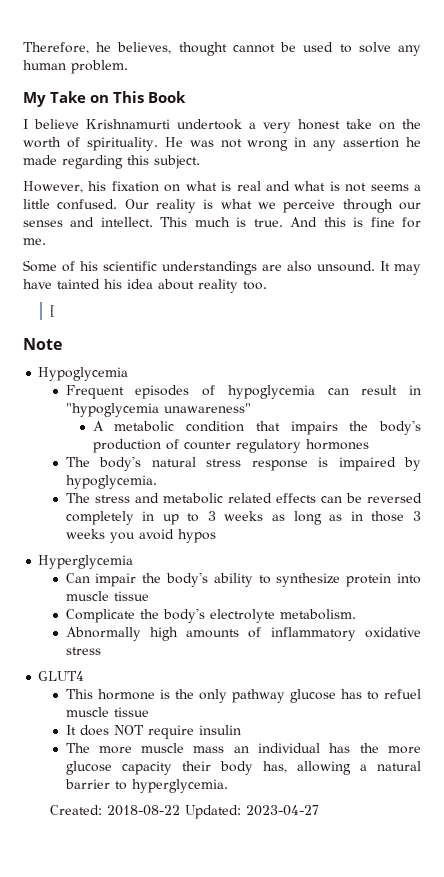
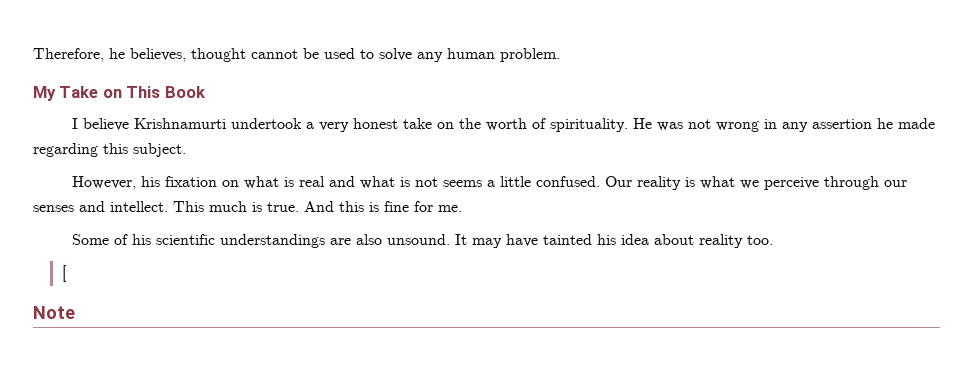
- Hypoglycemia
- Frequent episodes of hypoglycemia can result in "hypoglycemia unawareness"
- A metabolic condition that impairs the body's production of counter regulatory hormones
- The body's natural stress response is impaired by hypoglycemia.
- The stress and metabolic related effects can be reversed completely in up to 3 weeks as long as in those 3 weeks you avoid hypos
- Hyperglycemia
- Can impair the body's ability to synthesize protein into muscle tissue
- Complicate the body's electrolyte metabolism.
- Abnormally high amounts of inflammatory oxidative stress
- GLUT4
- This hormone is the only pathway glucose has to refuel muscle tissue
- It does NOT require insulin
- The more muscle mass an individual has the more glucose capacity their body has, allowing a natural barrier to hyperglycemia.
- Created: 2018-08-22 Updated: 2023-04-27

